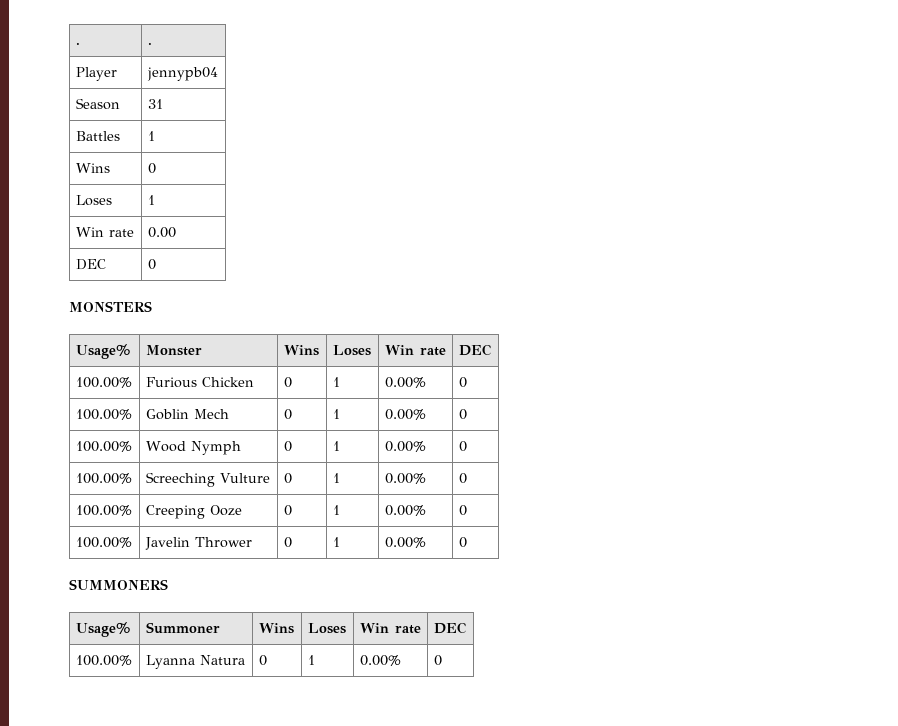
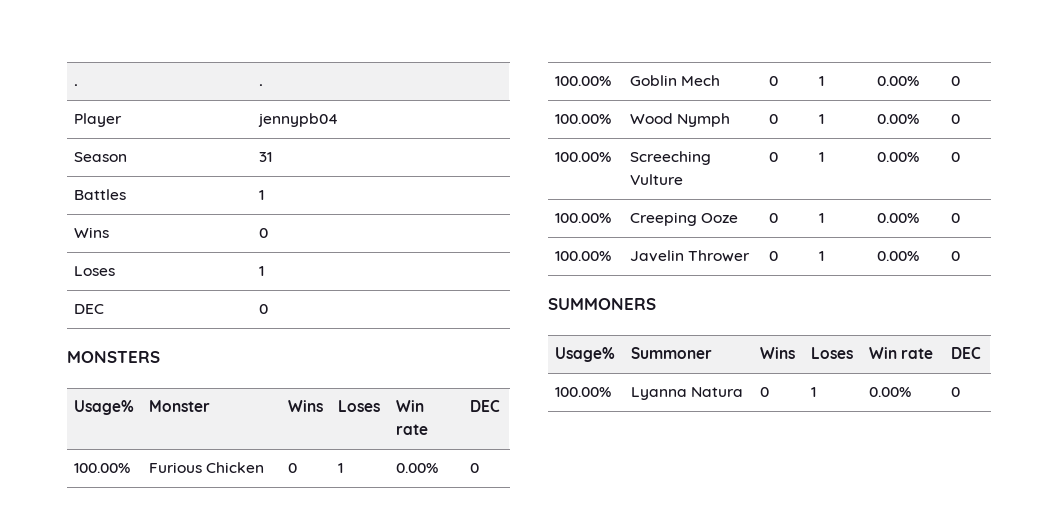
- Win rate | 0.00

